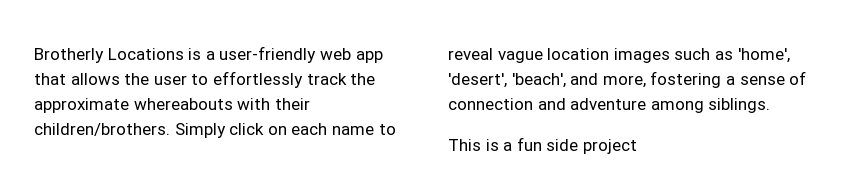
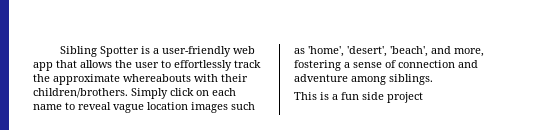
- Brotherly Locations is a user-friendly web app that allows the user to effortlessly track the approximate whereabouts with their children/brothers.
+ Sibling Spotter is a user-friendly web app that allows the user to effortlessly track the approximate whereabouts with their children/brothers.

